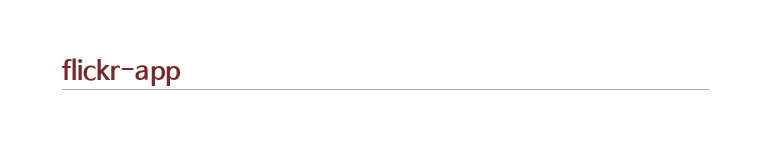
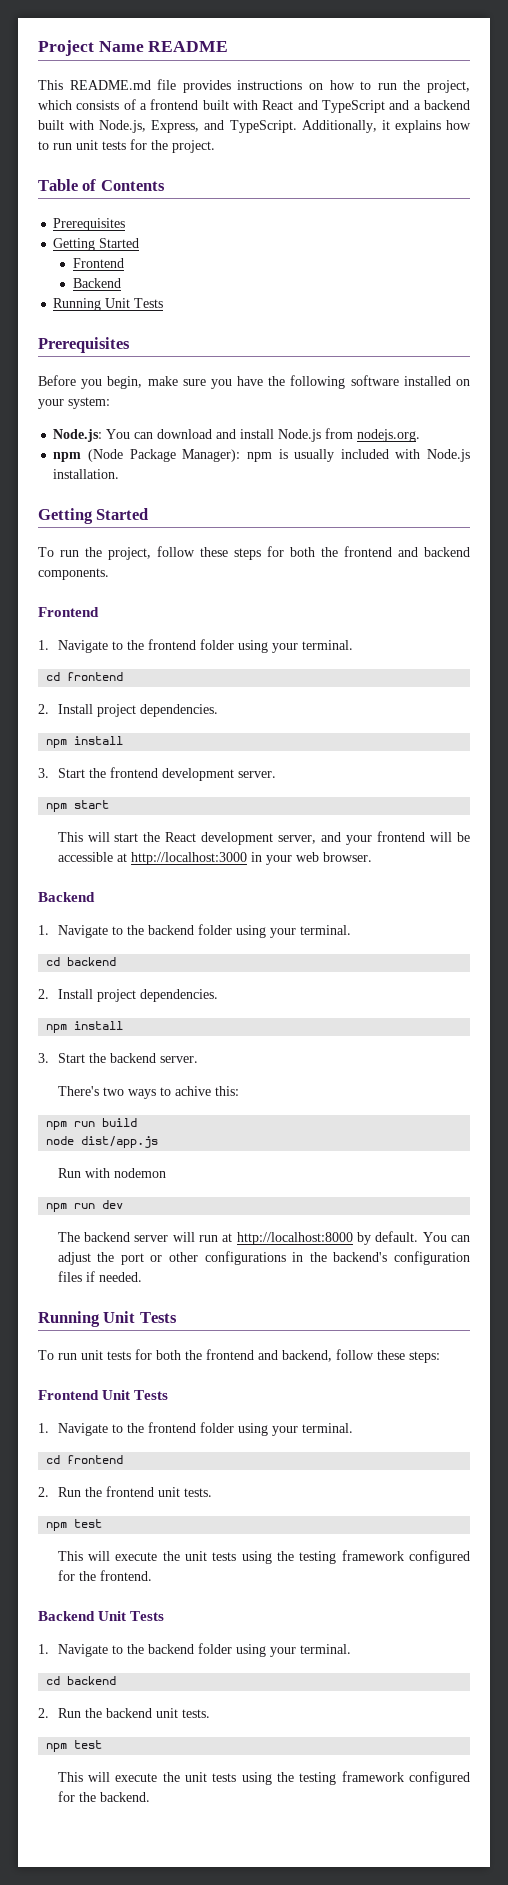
- flickr-app
+ Project Name README
+ This README.md file provides instructions on how to run the project, which consists of a frontend built with React and TypeScript and a backend built with Node.js, Express, and TypeScript. Additionally, it explains how to run unit tests for the project.
+ Table of Contents
+ Prerequisites
+ Getting Started
+ Frontend
+ Backend
+ Running Unit Tests
+ Prerequisites
+ Before you begin, make sure you have the following software installed on your system:
+ Node.js: You can download and install Node.js from nodejs.org.
+ npm (Node Package Manager): npm is usually included with Node.js installation.
+ Getting Started
+ To run the project, follow these steps for both the frontend and backend components.
+ Frontend
+ 1. Navigate to the frontend folder using your terminal.
+ cd frontend
+ 2. Install project dependencies.
+ npm install
+ 3. Start the frontend development server.
+ npm start
+ This will start the React development server, and your frontend will be accessible at http://localhost:3000 in your web browser.
+ Backend
+ 1. Navigate to the backend folder using your terminal.
+ cd backend
+ 2. Install project dependencies.
+ npm install
+ 3. Start the backend server.
+ There's two ways to achive this:
+ npm run build
+ node dist/app.js
+ Run with nodemon
+ npm run dev
+ The backend server will run at http://localhost:8000 by default. You can adjust the port or other configurations in the backend's configuration files if needed.
+ Running Unit Tests
+ To run unit tests for both the frontend and backend, follow these steps:
+ Frontend Unit Tests
+ 1. Navigate to the frontend folder using your terminal.
+ cd frontend
+ 2. Run the frontend unit tests.
+ npm test
+ This will execute the unit tests using the testing framework configured for the frontend.
+ Backend Unit Tests
+ 1. Navigate to the backend folder using your terminal.
+ cd backend
+ 2. Run the backend unit tests.
+ npm test
+ This will execute the unit tests using the testing framework configured for the backend.

